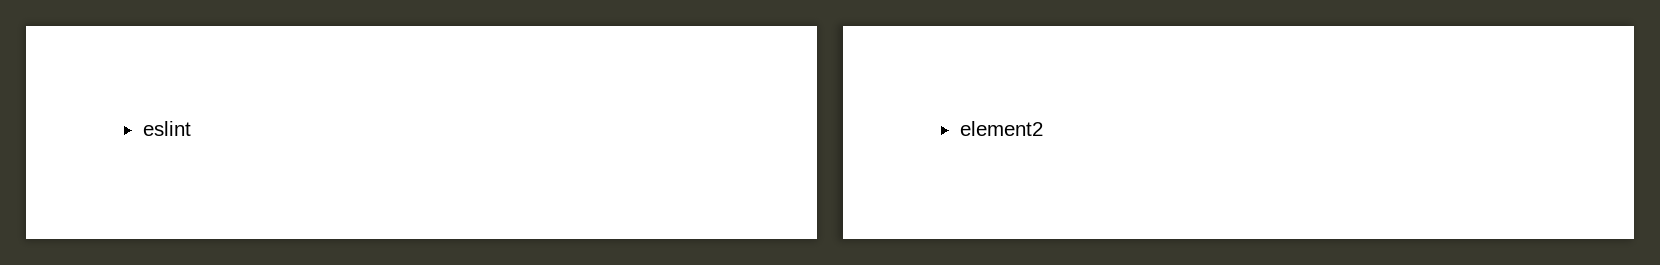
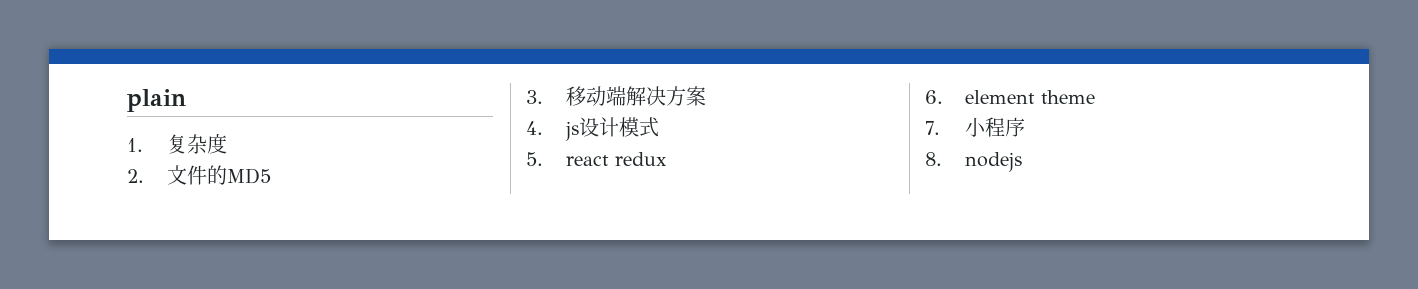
- eslint
- element2
+ plain
+ 1.复杂度
+ 2.文件的MD5
+ 3.移动端解决方案
+ 4. js设计模式
+ 5. react redux
+ 6. element theme
+ 7.小程序
+ 8. nodejs

